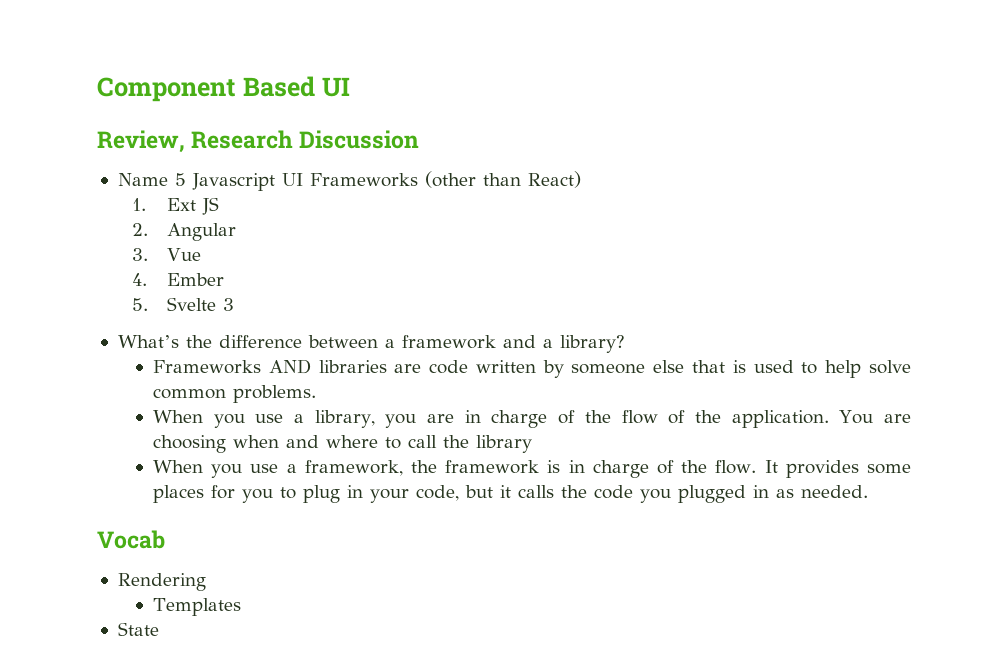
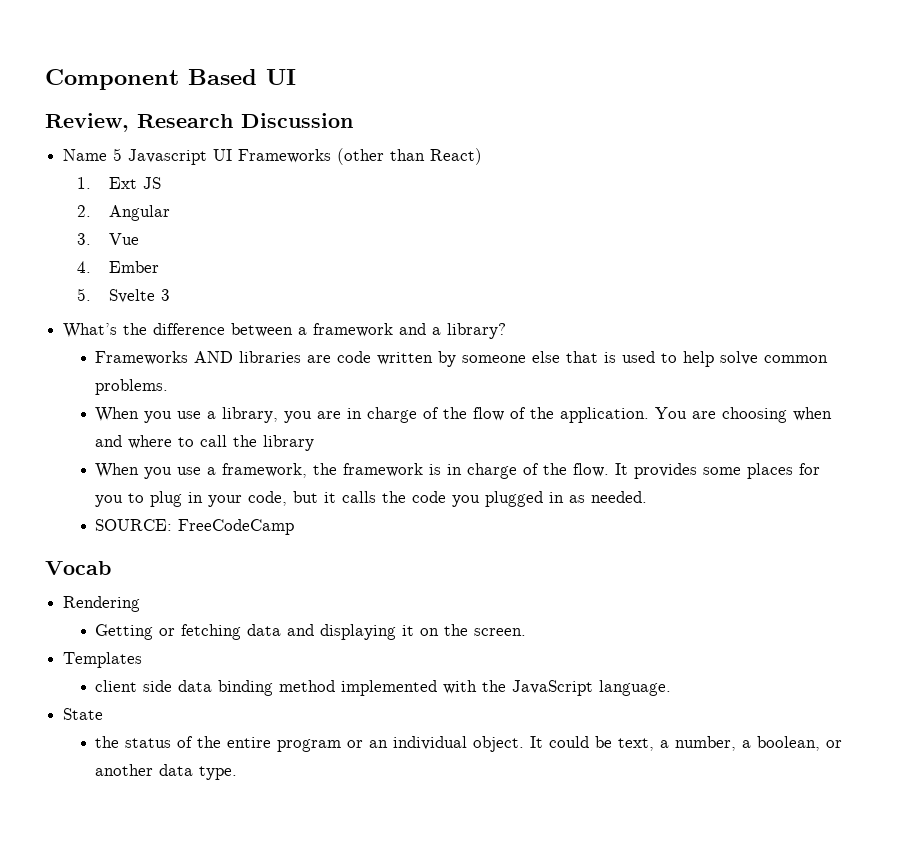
+ SOURCE: FreeCodeCamp
+ Getting or fetching data and displaying it on the screen.
  Templates
+ client side data binding method implemented with the JavaScript language.
  State
+ the status of the entire program or an individual object. It could be text, a number, a boolean, or another data type.

